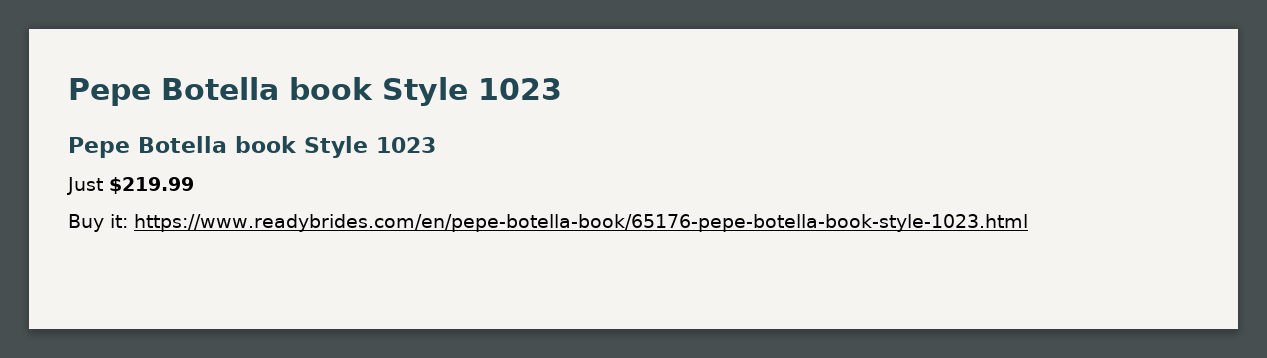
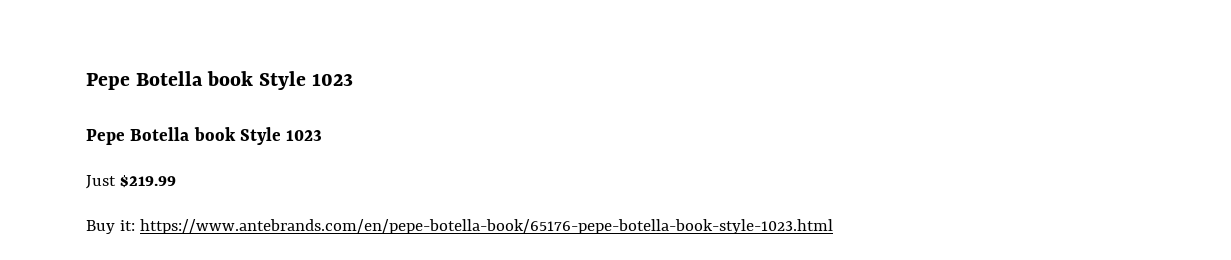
- Buy it: https://www.readybrides.com/en/pepe-botella-book/65176-pepe-botella-book-style-1023.html
+ Buy it: https://www.antebrands.com/en/pepe-botella-book/65176-pepe-botella-book-style-1023.html

